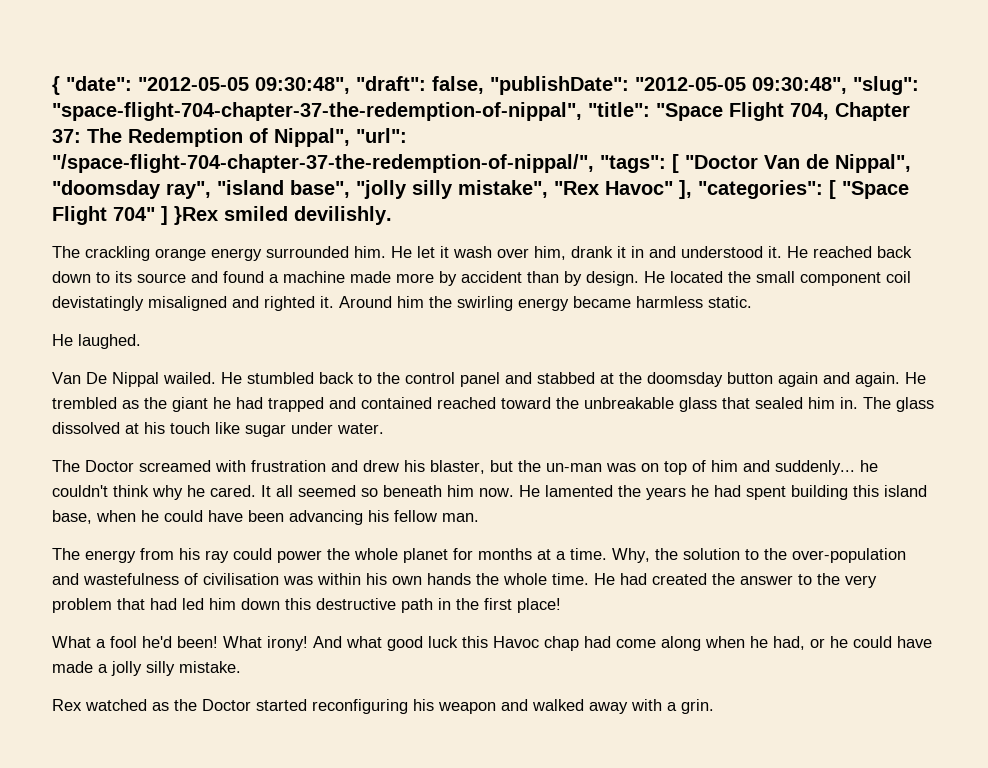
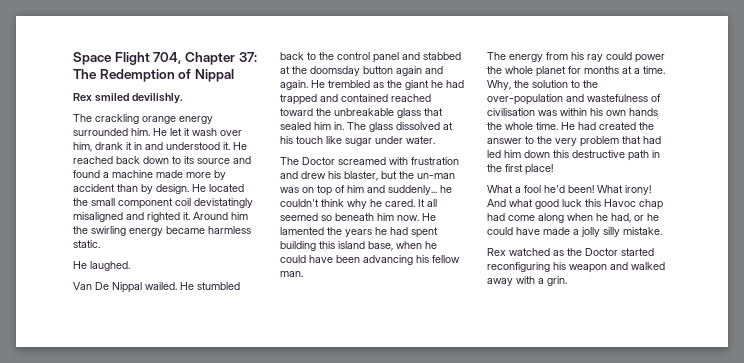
- { "date": "2012-05-05 09:30:48", "draft": false, "publishDate": "2012-05-05 09:30:48", "slug": "space-flight-704-chapter-37-the-redemption-of-nippal", "title": "Space Flight 704, Chapter 37: The Redemption of Nippal", "url": "/space-flight-704-chapter-37-the-redemption-of-nippal/", "tags": [ "Doctor Van de Nippal", "doomsday ray", "island base", "jolly silly mistake", "Rex Havoc" ], "categories": [ "Space Flight 704" ] }Rex smiled devilishly.
+ Space Flight 704, Chapter 37: The Redemption of Nippal
+ Rex smiled devilishly.

